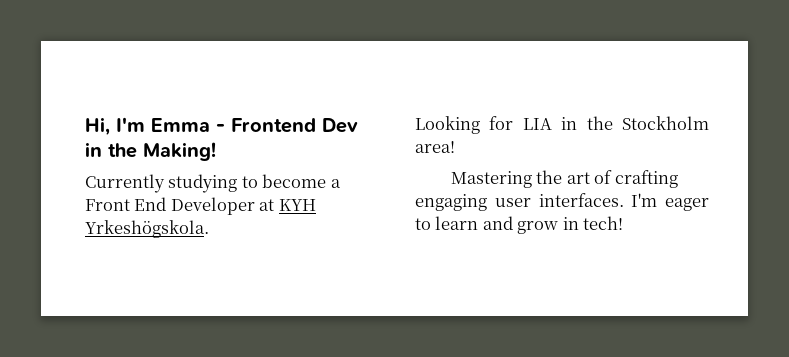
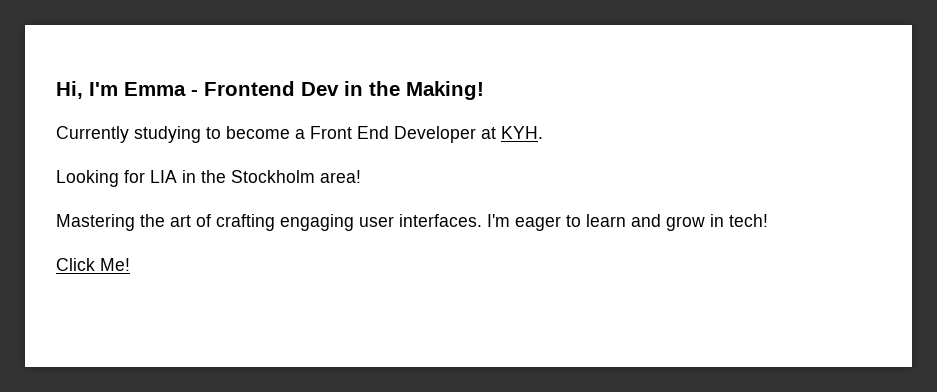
- Currently studying to become a Front End Developer at KYH Yrkeshögskola.
+ Currently studying to become a Front End Developer at KYH.
+ Click Me!

